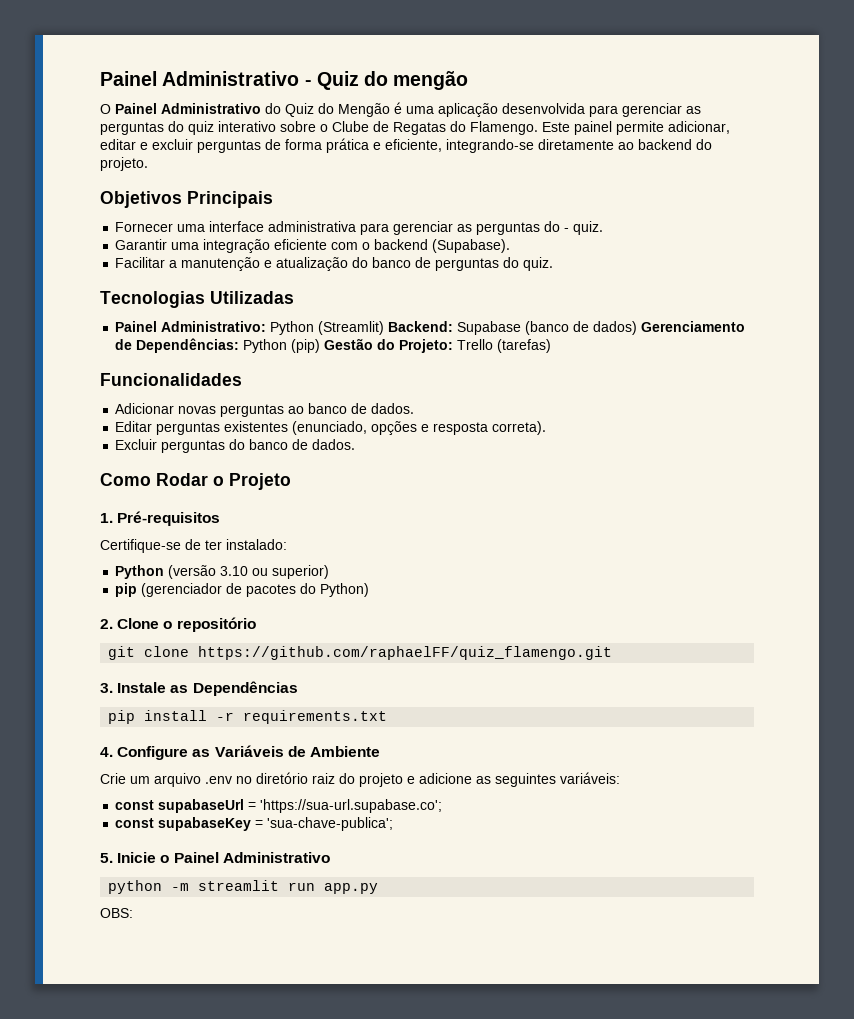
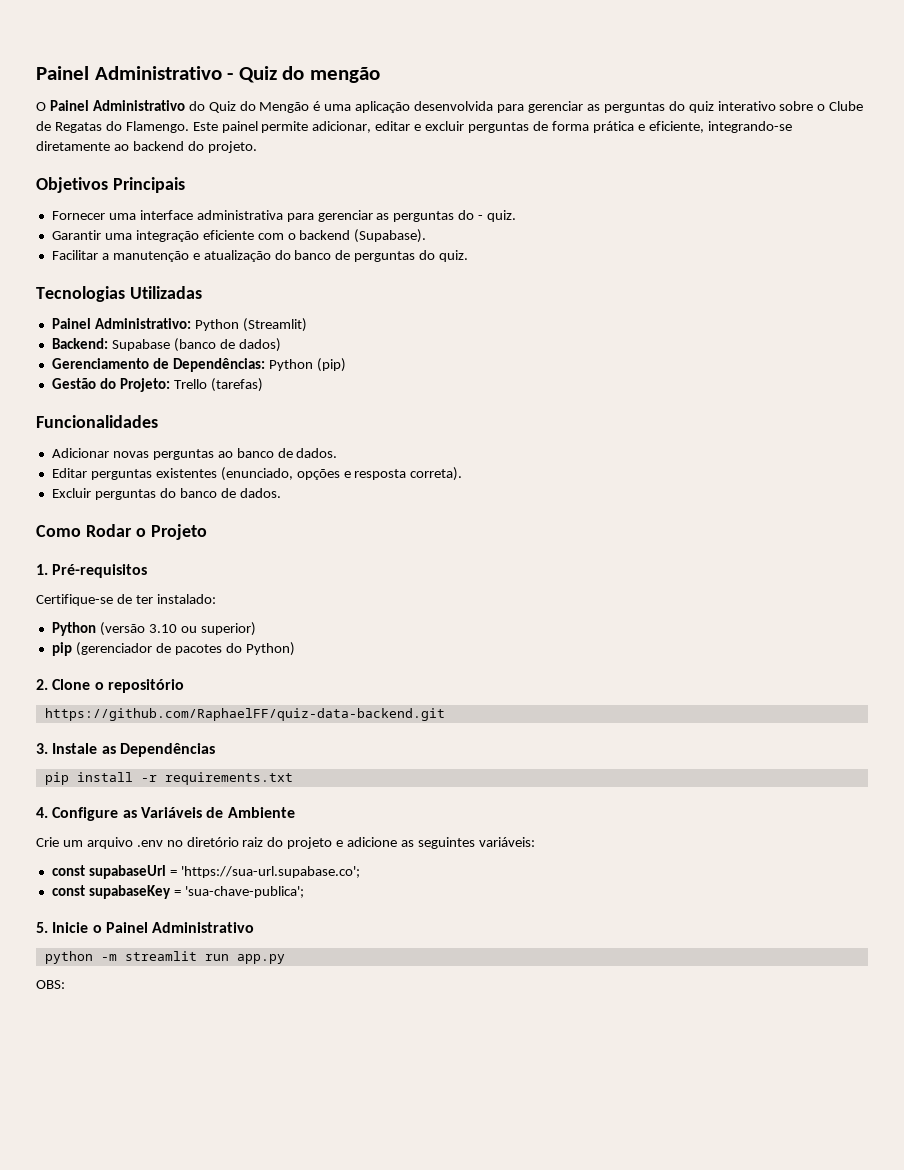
- Painel Administrativo: Python (Streamlit) Backend: Supabase (banco de dados) Gerenciamento de Dependências: Python (pip) Gestão do Projeto: Trello (tarefas)
+ Painel Administrativo: Python (Streamlit)
+ Backend: Supabase (banco de dados)
+ Gerenciamento de Dependências: Python (pip)
+ Gestão do Projeto: Trello (tarefas)
- git clone https://github.com/raphaelFF/quiz_flamengo.git
+ https://github.com/RaphaelFF/quiz-data-backend.git

